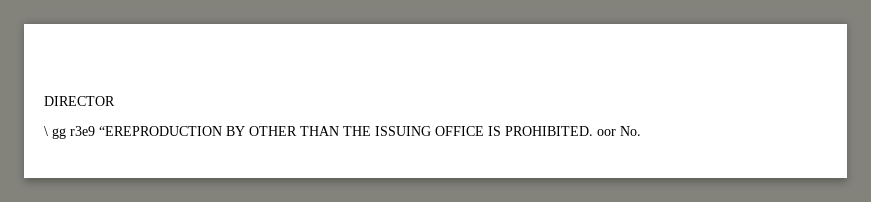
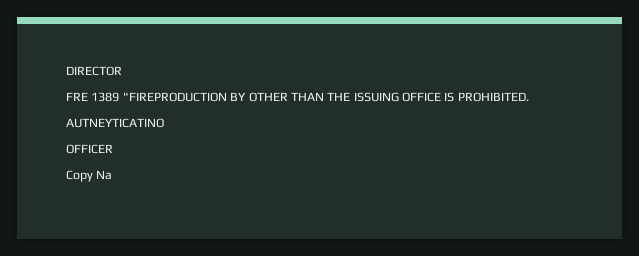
- \ gg r3e9 “EREPRODUCTION BY OTHER THAN THE ISSUING OFFICE IS PROHIBITED. oor No.
+ FRE 1389 "FIREPRODUCTION BY OTHER THAN THE ISSUING OFFICE IS PROHIBITED.
+ AUTNEYTICATINO
+ OFFICER
+ Copy Na

